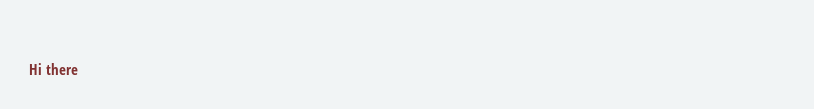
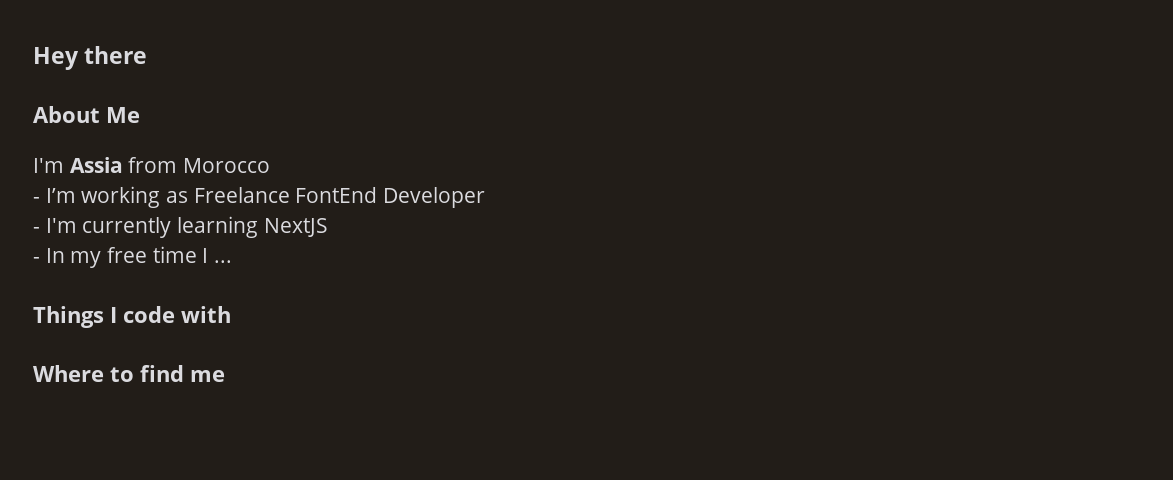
- Hi there
+ Hey there
+ About Me
+ I'm Assia from Morocco
+ - I’m working as Freelance FontEnd Developer
+ - I'm currently learning NextJS
+ - In my free time I ...
+ Things I code with
+ Where to find me

